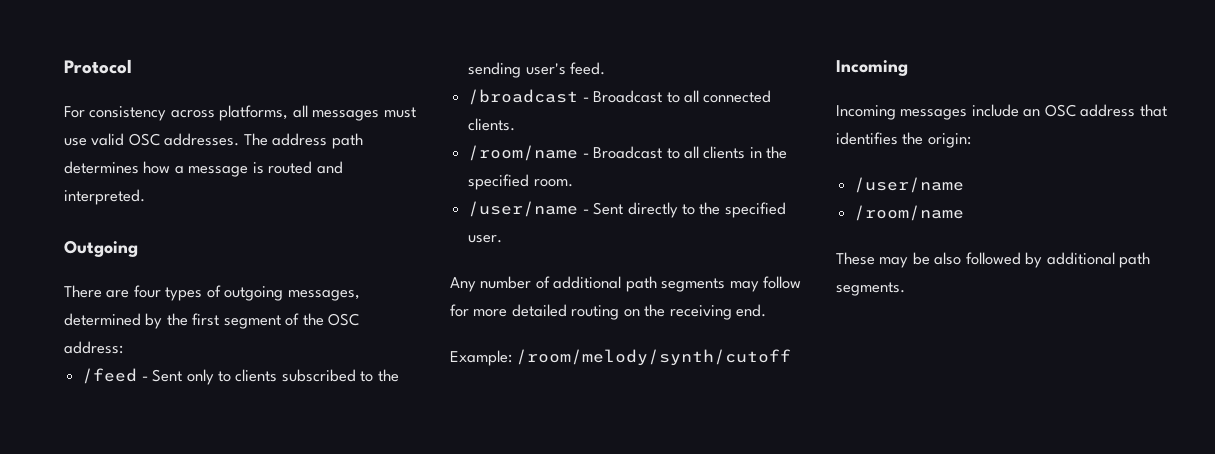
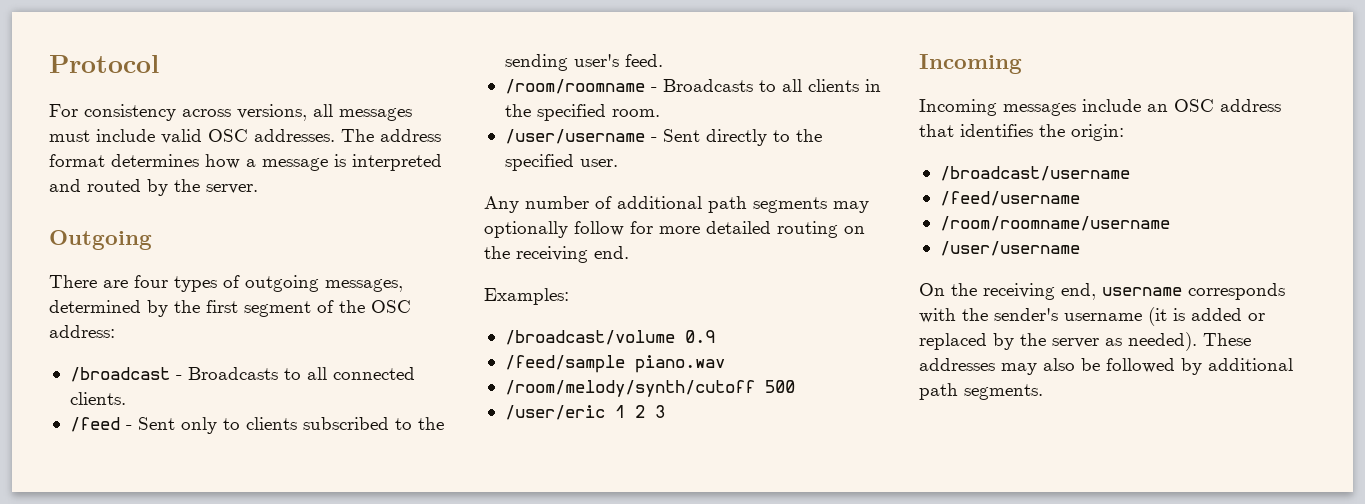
- For consistency across platforms, all messages must use valid OSC addresses.
+ For consistency across versions, all messages must include valid OSC addresses.
- The address path determines how a message is routed and interpreted.
+ The address format determines how a message is interpreted and routed by the server.
+ /broadcast - Broadcasts to all connected clients.
- /broadcast - Broadcast to all connected clients.
- /room/name - Broadcast to all clients in the specified room.
+ /room/roomname - Broadcasts to all clients in the specified room.
- /user/name - Sent directly to the specified user.
+ /user/username - Sent directly to the specified user.
- Any number of additional path segments may follow for more detailed routing on the receiving end.
+ Any number of additional path segments may optionally follow for more detailed routing on the receiving end.
- Example: /room/melody/synth/cutoff
+ Examples:
+ /broadcast/volume 0.9
+ /feed/sample piano.wav
+ /room/melody/synth/cutoff 500
+ /user/eric 1 2 3
  Incoming messages include an OSC address that identifies the origin:
- /user/name
- /room/name
- These may be also followed by additional path segments.
+ /broadcast/username
+ /feed/username
+ /room/roomname/username
+ /user/username
+ On the receiving end, username corresponds with the sender's username (it is added or replaced by the server as needed). These addresses may also be followed by additional path segments.

